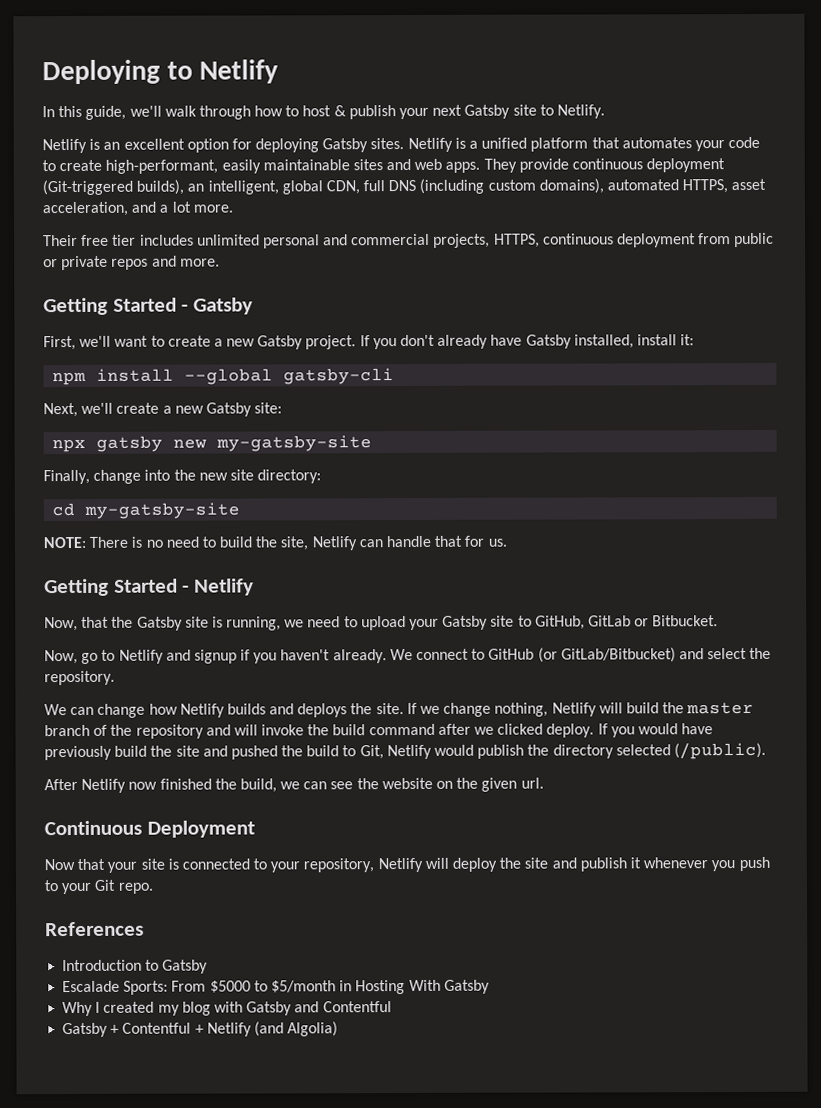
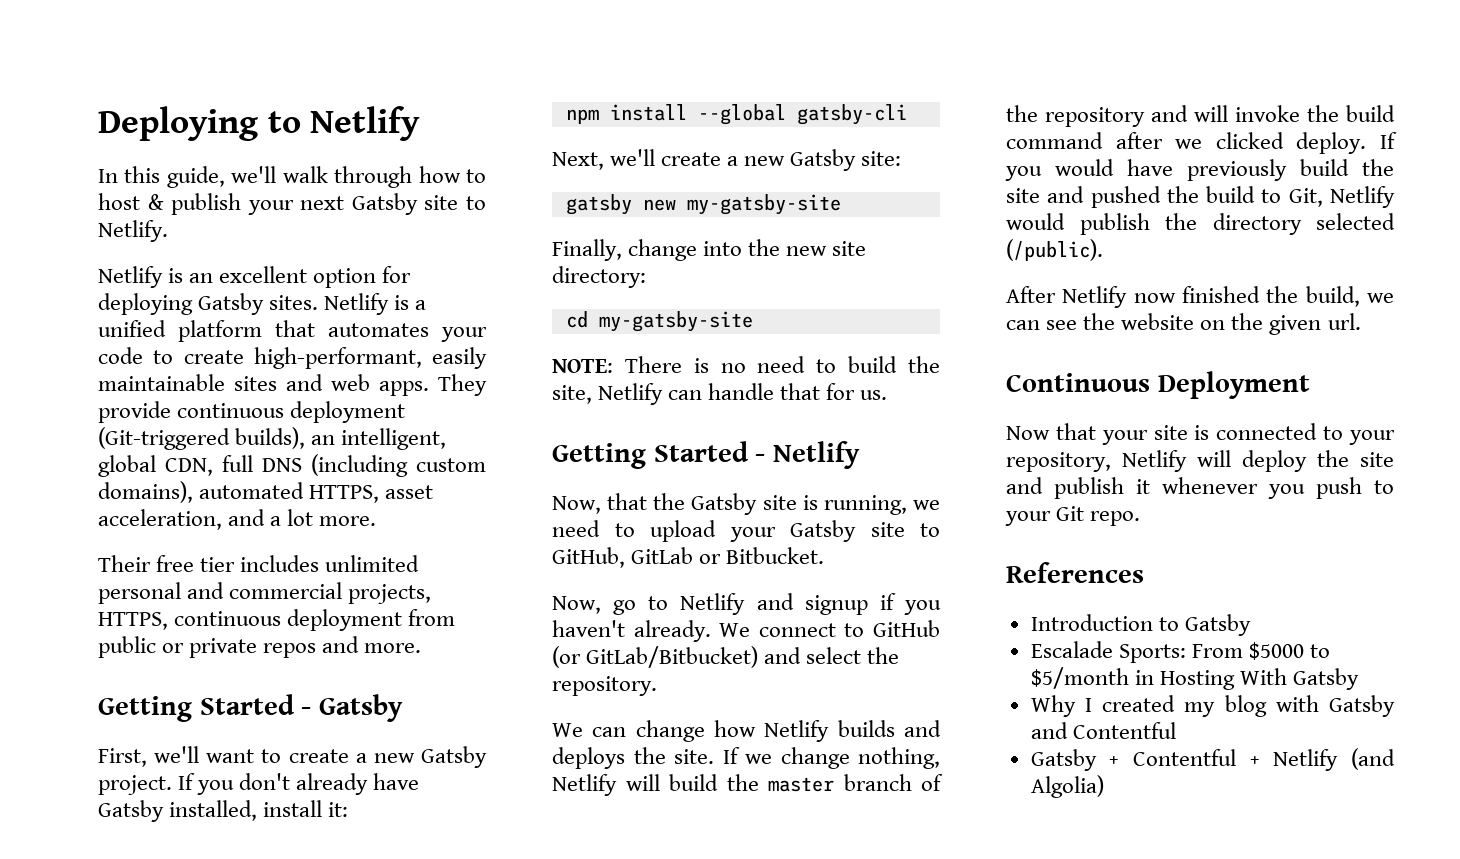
- npx gatsby new my-gatsby-site
+ gatsby new my-gatsby-site

